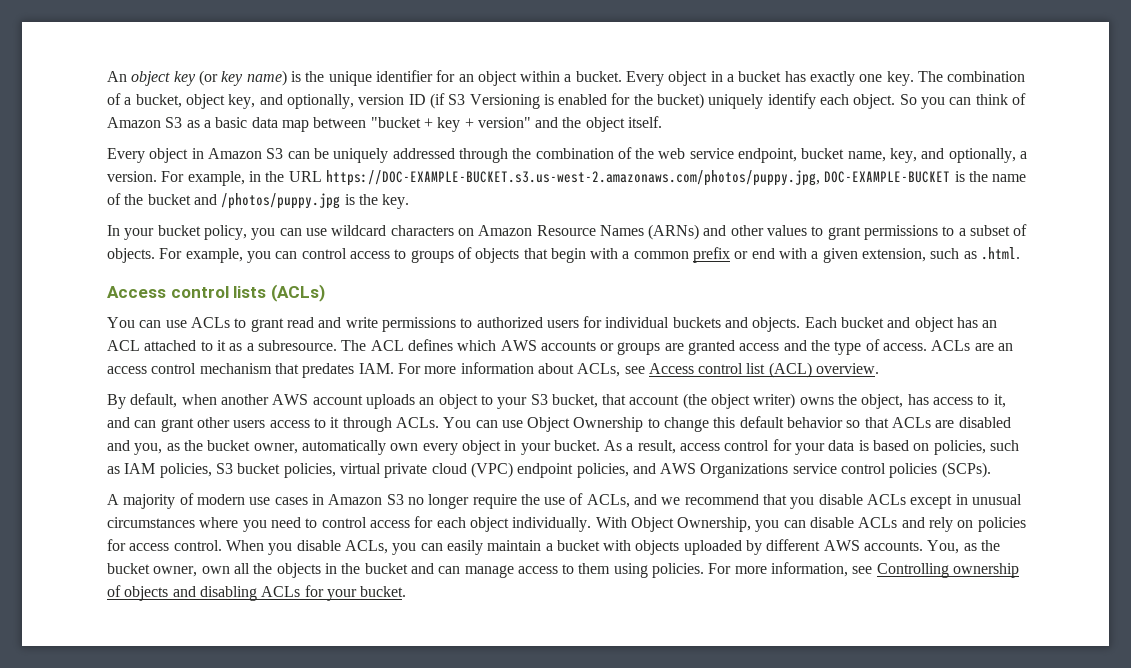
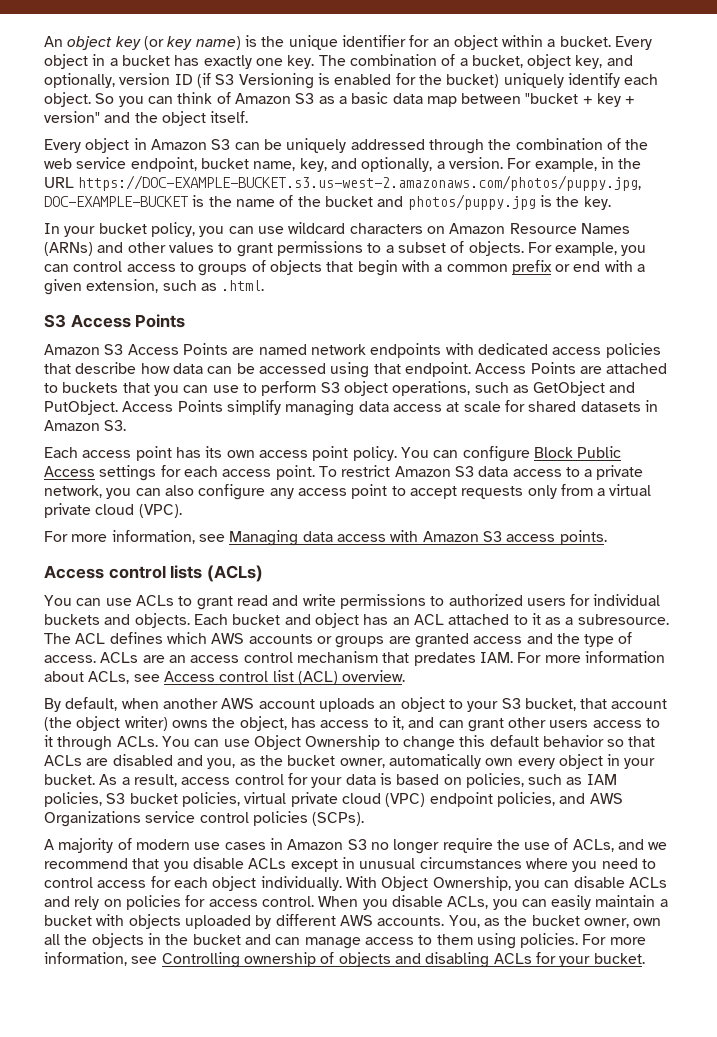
- For example, in the URL https://DOC-EXAMPLE-BUCKET.s3.us-west-2.amazonaws.com/photos/puppy.jpg, DOC-EXAMPLE-BUCKET is the name of the bucket and /photos/puppy.jpg is the key.
+ For example, in the URL https://DOC-EXAMPLE-BUCKET.s3.us-west-2.amazonaws.com/photos/puppy.jpg, DOC-EXAMPLE-BUCKET is the name of the bucket and photos/puppy.jpg is the key.
  For example, you can control access to groups of objects that begin with a common prefix or end with a given extension, such as .html.
+ S3 Access Points
+ Amazon S3 Access Points are named network endpoints with dedicated access policies that describe how data can be accessed using that endpoint. Access Points are attached to buckets that you can use to perform S3 object operations, such as GetObject and PutObject. Access Points simplify managing data access at scale for shared datasets in Amazon S3.
+ Each access point has its own access point policy. You can configure Block Public Access settings for each access point. To restrict Amazon S3 data access to a private network, you can also configure any access point to accept requests only from a virtual private cloud (VPC).
+ For more information, see Managing data access with Amazon S3 access points.

